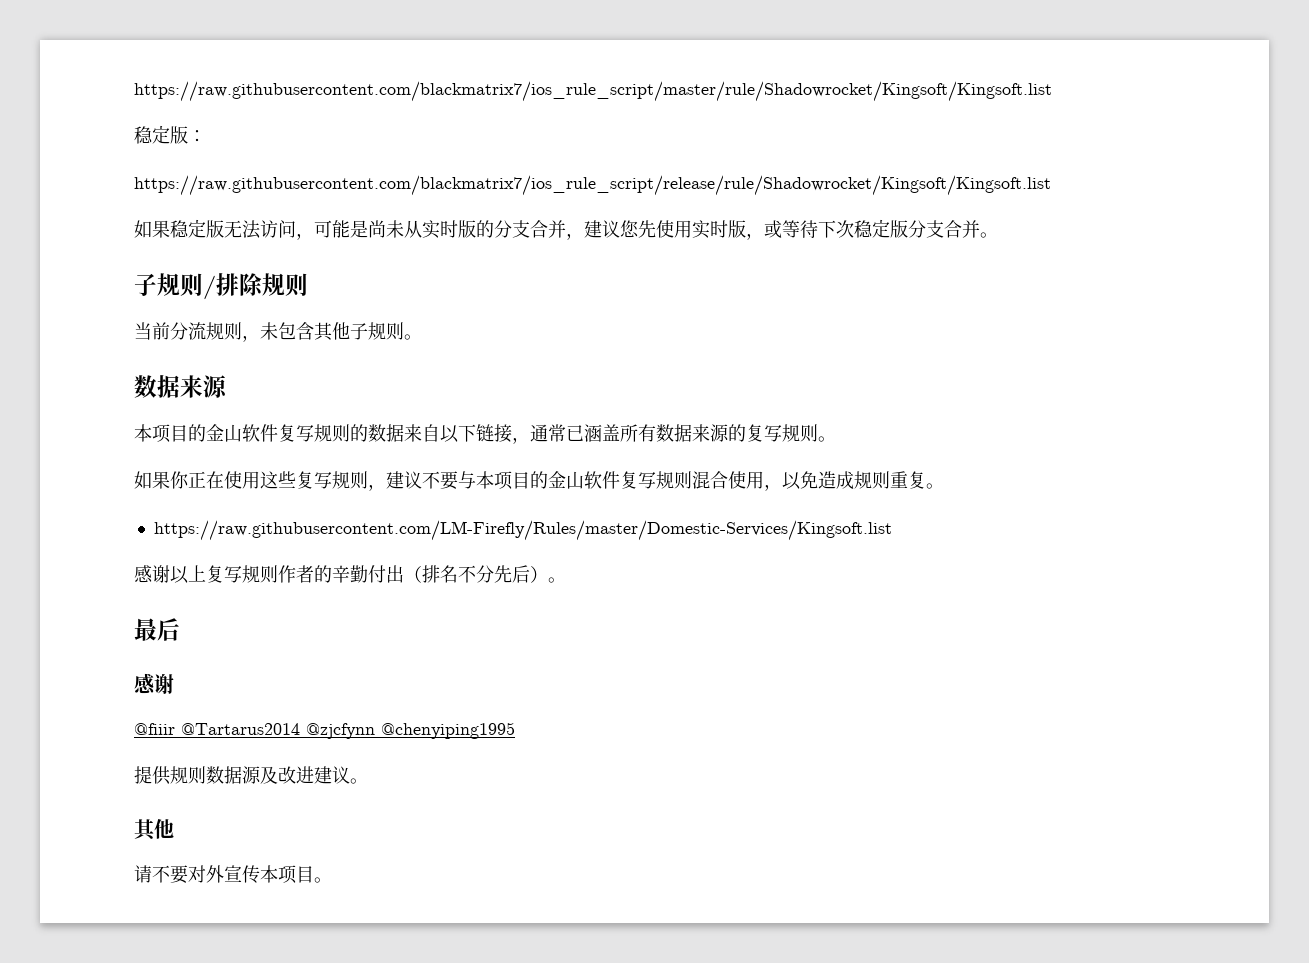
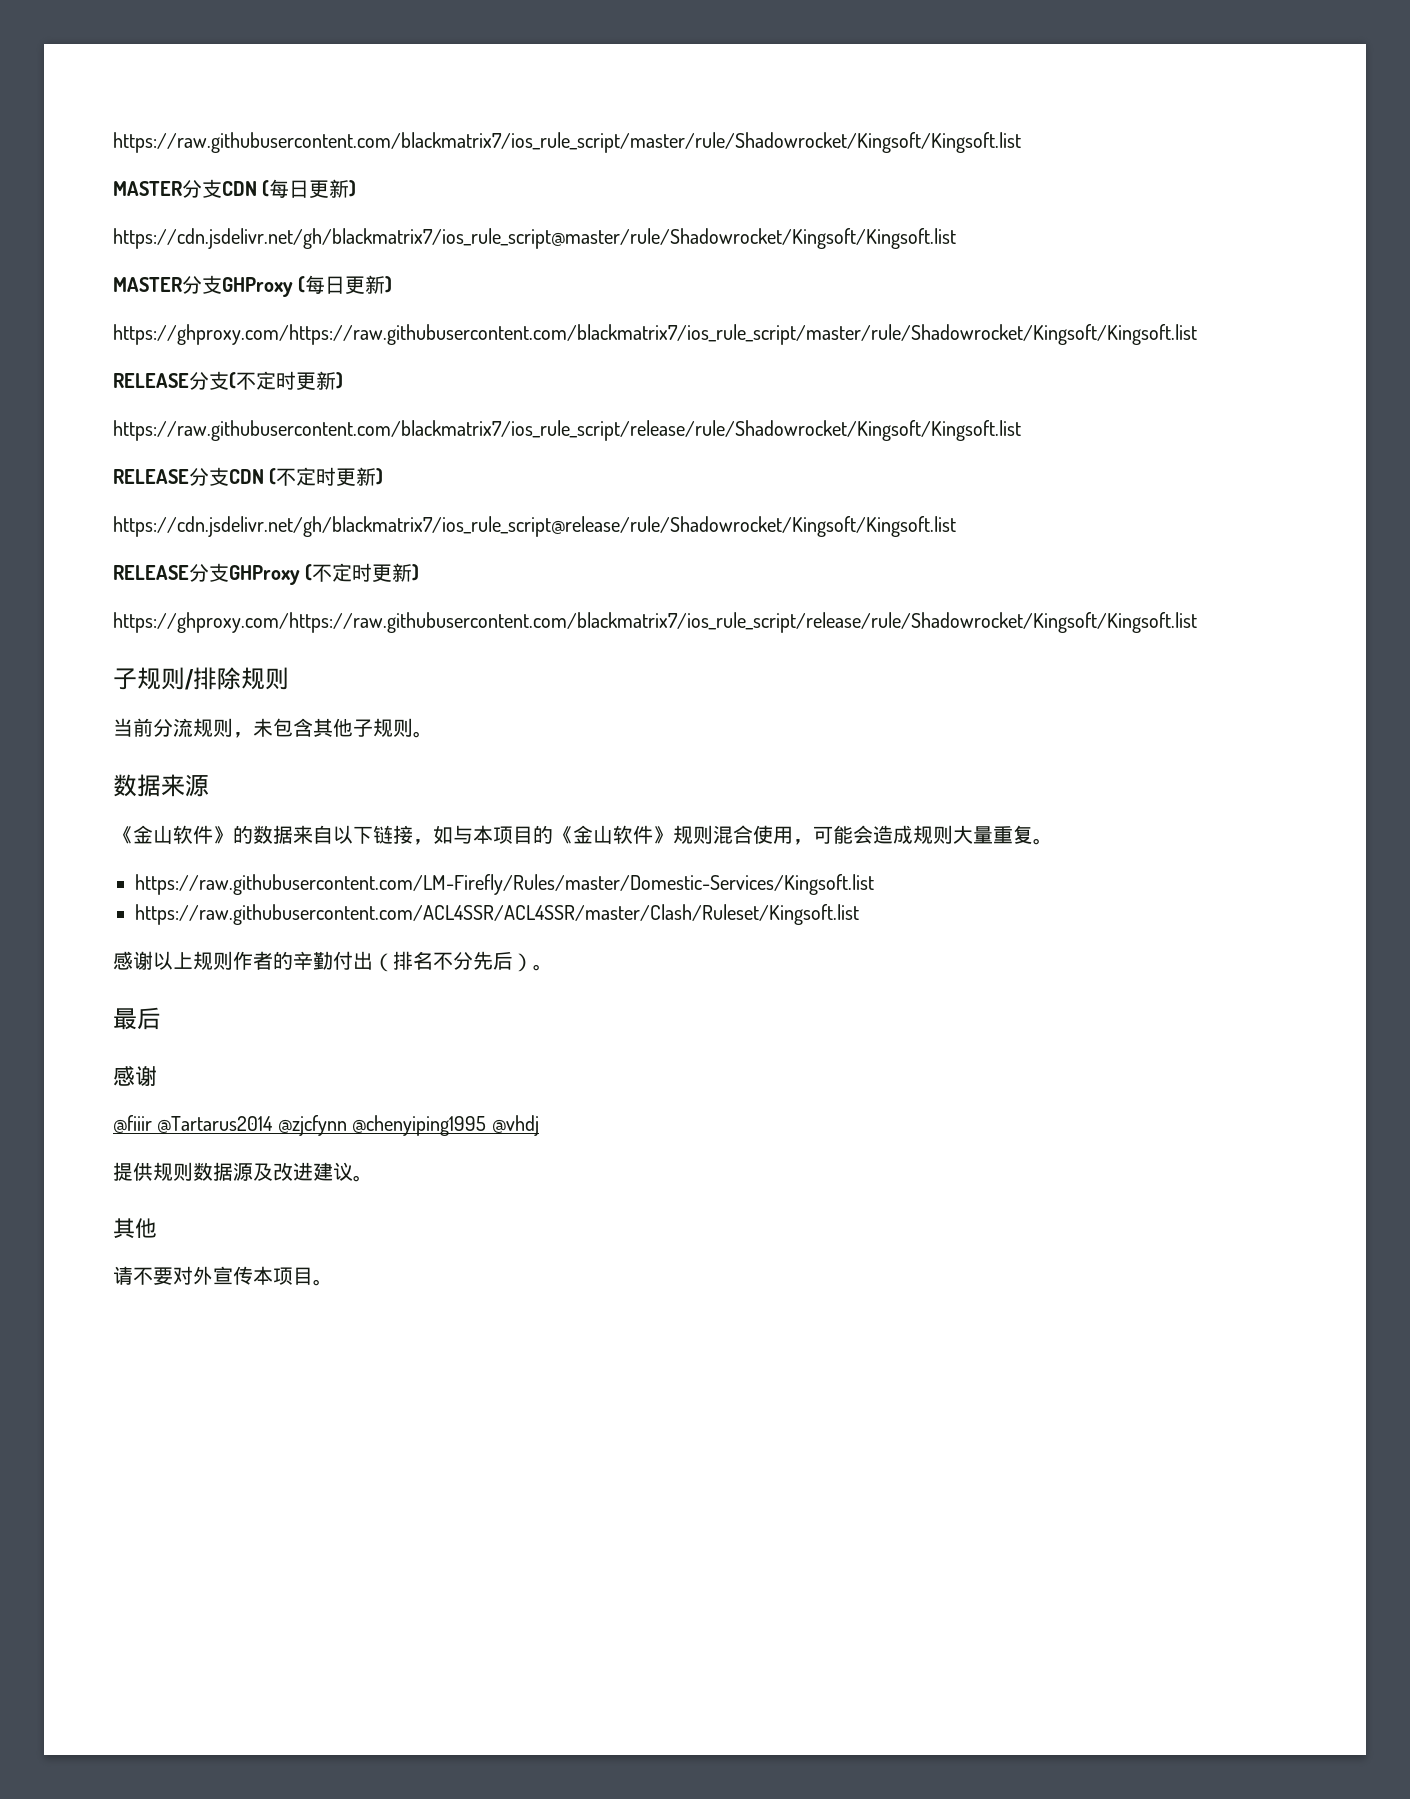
- 稳定版：
+ MASTER分支CDN (每日更新)
+ https://cdn.jsdelivr.net/gh/blackmatrix7/ios_rule_script@master/rule/Shadowrocket/Kingsoft/Kingsoft.list
+ MASTER分支GHProxy (每日更新)
+ https://ghproxy.com/https://raw.githubusercontent.com/blackmatrix7/ios_rule_script/master/rule/Shadowrocket/Kingsoft/Kingsoft.list
+ RELEASE分支(不定时更新)
  https://raw.githubusercontent.com/blackmatrix7/ios_rule_script/release/rule/Shadowrocket/Kingsoft/Kingsoft.list
- 如果稳定版无法访问，可能是尚未从实时版的分支合并，建议您先使用实时版，或等待下次稳定版分支合并。
+ RELEASE分支CDN (不定时更新)
+ https://cdn.jsdelivr.net/gh/blackmatrix7/ios_rule_script@release/rule/Shadowrocket/Kingsoft/Kingsoft.list
+ RELEASE分支GHProxy (不定时更新)
+ https://ghproxy.com/https://raw.githubusercontent.com/blackmatrix7/ios_rule_script/release/rule/Shadowrocket/Kingsoft/Kingsoft.list
- 本项目的金山软件复写规则的数据来自以下链接，通常已涵盖所有数据来源的复写规则。
- 如果你正在使用这些复写规则，建议不要与本项目的金山软件复写规则混合使用，以免造成规则重复。
+ 《金山软件》的数据来自以下链接，如与本项目的《金山软件》规则混合使用，可能会造成规则大量重复。
+ https://raw.githubusercontent.com/ACL4SSR/ACL4SSR/master/Clash/Ruleset/Kingsoft.list
- 感谢以上复写规则作者的辛勤付出（排名不分先后）。
+ 感谢以上规则作者的辛勤付出（排名不分先后）。
- @fiiir @Tartarus2014 @zjcfynn @chenyiping1995
+ @fiiir @Tartarus2014 @zjcfynn @chenyiping1995 @vhdj

